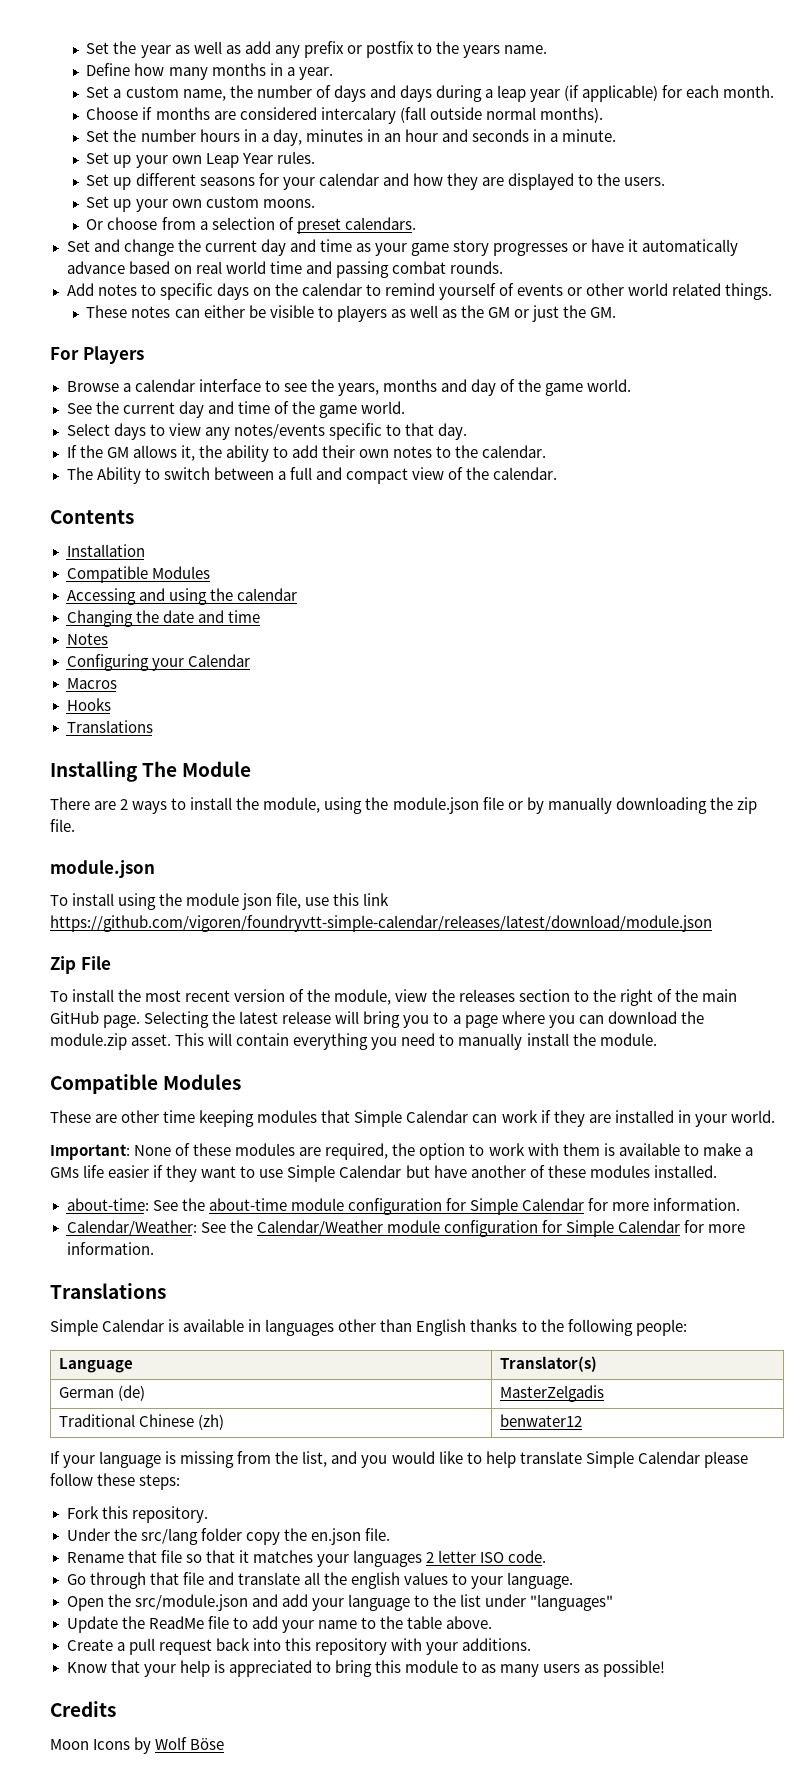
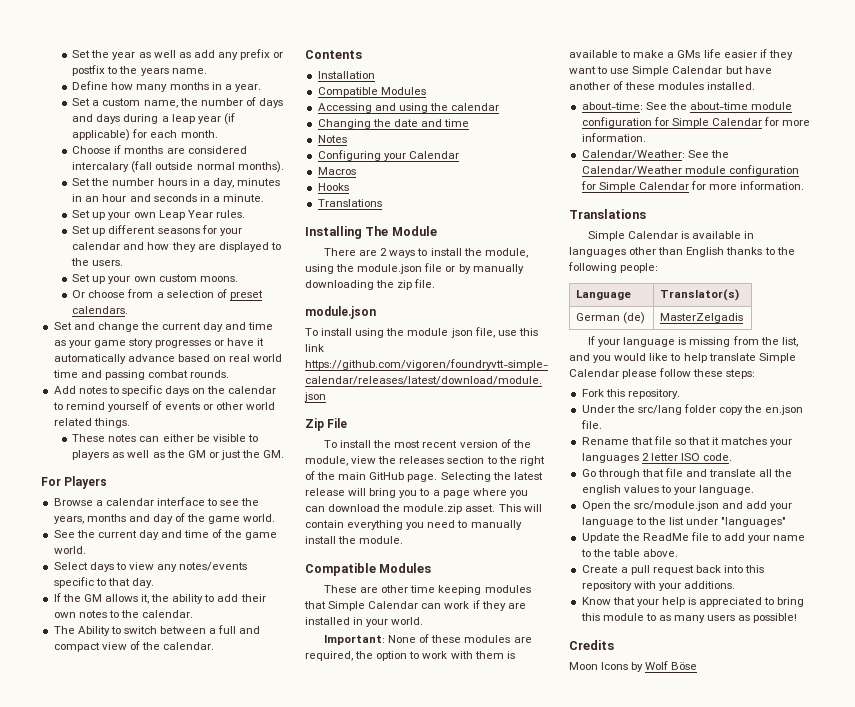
- Traditional Chinese (zh) | benwater12

